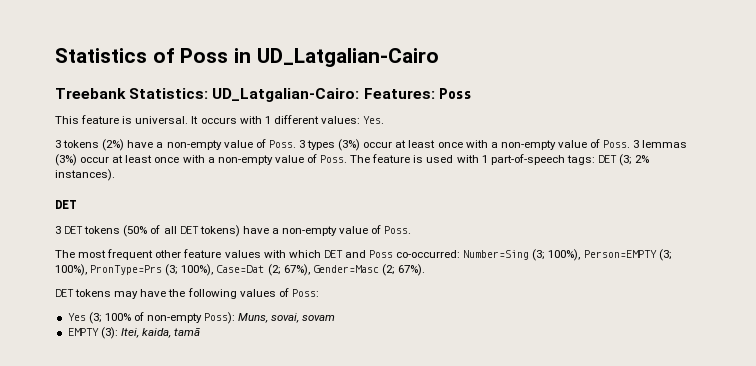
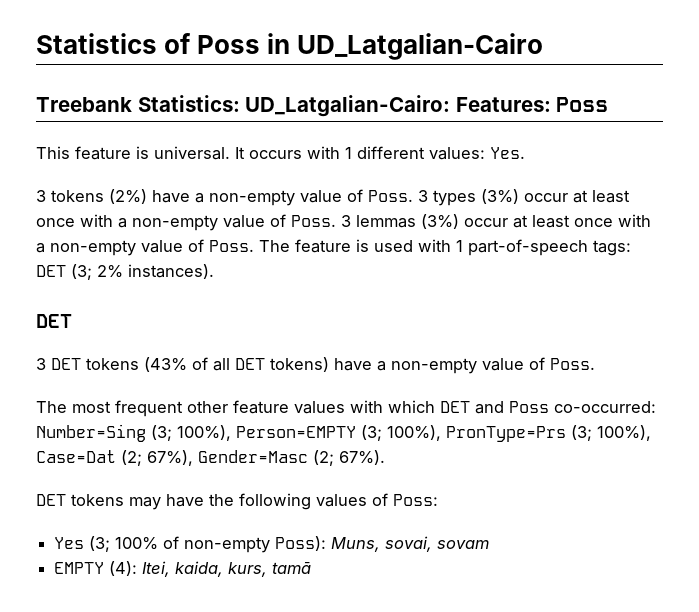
- 3 DET tokens (50% of all DET tokens) have a non-empty value of Poss.
+ 3 DET tokens (43% of all DET tokens) have a non-empty value of Poss.
- EMPTY (3): Itei, kaida, tamā
+ EMPTY (4): Itei, kaida, kurs, tamā

